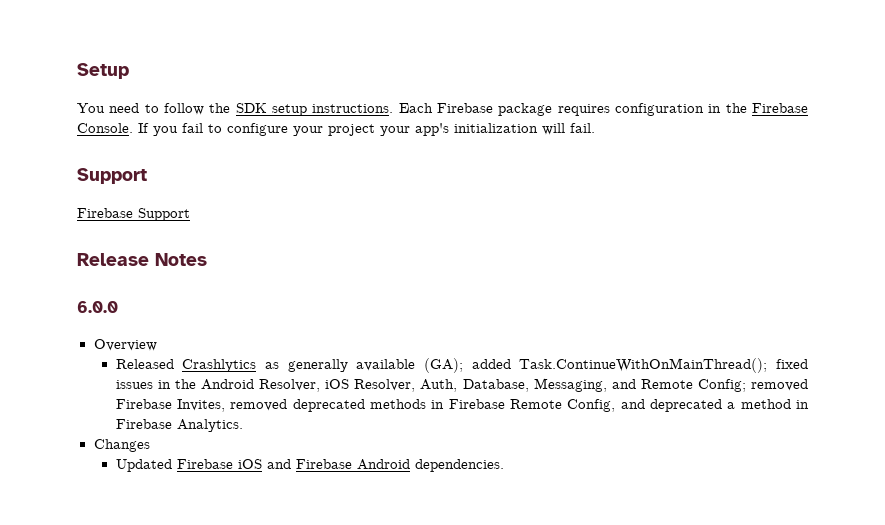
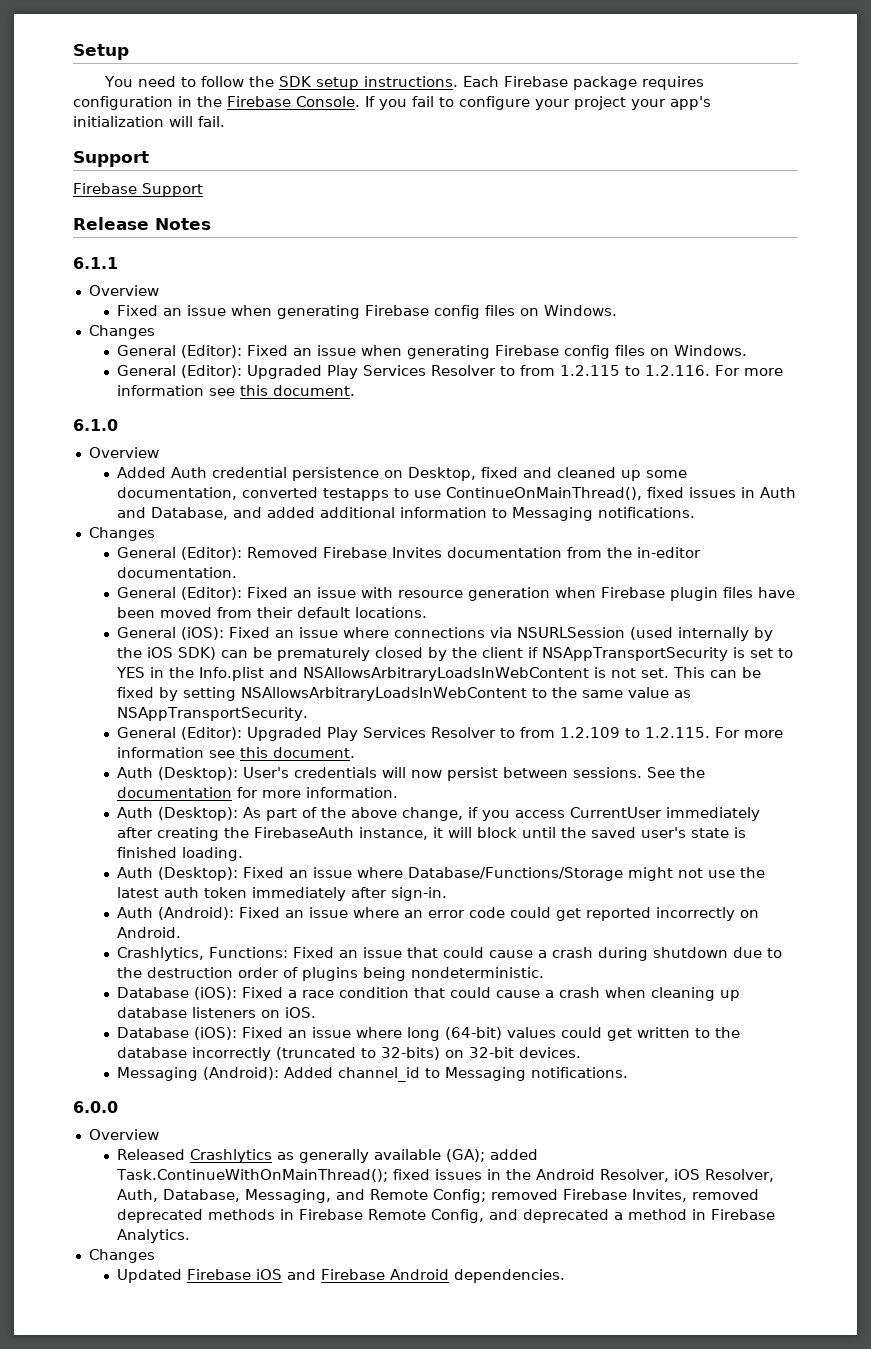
+ 6.1.1
+ Overview
+ Fixed an issue when generating Firebase config files on Windows.
+ Changes
+ General (Editor): Fixed an issue when generating Firebase config files on Windows.
+ General (Editor): Upgraded Play Services Resolver to from 1.2.115 to 1.2.116. For more information see this document.
+ 6.1.0
+ Overview
+ Added Auth credential persistence on Desktop, fixed and cleaned up some documentation, converted testapps to use ContinueOnMainThread(), fixed issues in Auth and Database, and added additional information to Messaging notifications.
+ Changes
+ General (Editor): Removed Firebase Invites documentation from the in-editor documentation.
+ General (Editor): Fixed an issue with resource generation when Firebase plugin files have been moved from their default locations.
+ General (iOS): Fixed an issue where connections via NSURLSession (used internally by the iOS SDK) can be prematurely closed by the client if NSAppTransportSecurity is set to YES in the Info.plist and NSAllowsArbitraryLoadsInWebContent is not set. This can be fixed by setting NSAllowsArbitraryLoadsInWebContent to the same value as NSAppTransportSecurity.
+ General (Editor): Upgraded Play Services Resolver to from 1.2.109 to 1.2.115. For more information see this document.
+ Auth (Desktop): User's credentials will now persist between sessions. See the documentation for more information.
+ Auth (Desktop): As part of the above change, if you access CurrentUser immediately after creating the FirebaseAuth instance, it will block until the saved user's state is finished loading.
+ Auth (Desktop): Fixed an issue where Database/Functions/Storage might not use the latest auth token immediately after sign-in.
+ Auth (Android): Fixed an issue where an error code could get reported incorrectly on Android.
+ Crashlytics, Functions: Fixed an issue that could cause a crash during shutdown due to the destruction order of plugins being nondeterministic.
+ Database (iOS): Fixed a race condition that could cause a crash when cleaning up database listeners on iOS.
+ Database (iOS): Fixed an issue where long (64-bit) values could get written to the database incorrectly (truncated to 32-bits) on 32-bit devices.
+ Messaging (Android): Added channel_id to Messaging notifications.

